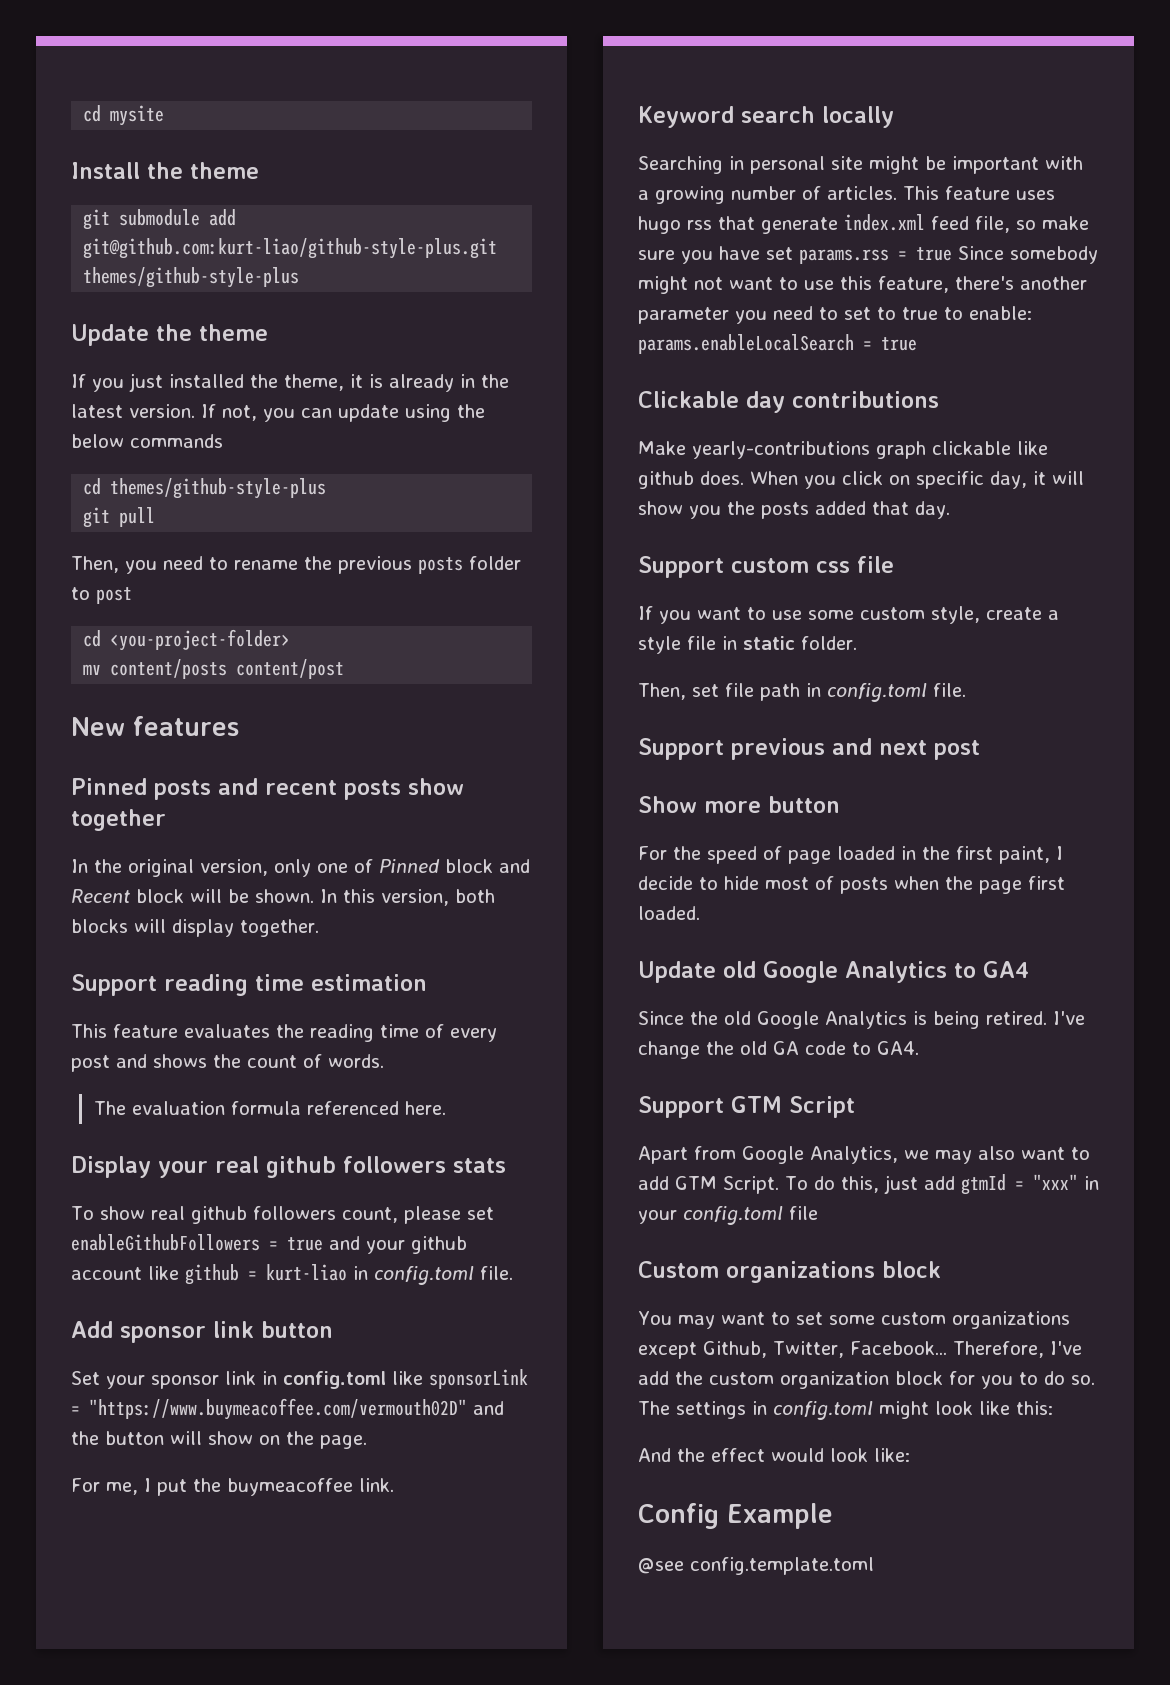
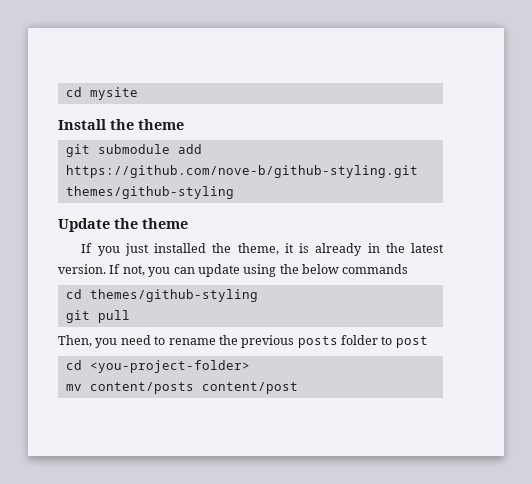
- git submodule add git@github.com:kurt-liao/github-style-plus.git themes/github-style-plus
+ git submodule add https://github.com/nove-b/github-styling.git themes/github-styling
- cd themes/github-style-plus
+ cd themes/github-styling
- New features
- Pinned posts and recent posts show together
- In the original version, only one of Pinned block and Recent block will be shown. In this version, both blocks will display together.
- Support reading time estimation
- This feature evaluates the reading time of every post and shows the count of words.
- The evaluation formula referenced here.
- Display your real github followers stats
- To show real github followers count, please set enableGithubFollowers = true and your github account like github = kurt-liao in config.toml file.
- Add sponsor link button
- Set your sponsor link in config.toml like sponsorLink = "https://www.buymeacoffee.com/vermouth02D" and the button will show on the page.
- For me, I put the buymeacoffee link.
- Keyword search locally
- Searching in personal site might be important with a growing number of articles. This feature uses hugo rss that generate index.xml feed file, so make sure you have set params.rss = true Since somebody might not want to use this feature, there's another parameter you need to set to true to enable: params.enableLocalSearch = true
- Clickable day contributions
- Make yearly-contributions graph clickable like github does. When you click on specific day, it will show you the posts added that day.
- Support custom css file
- If you want to use some custom style, create a style file in static folder.
- Then, set file path in config.toml file.
- Support previous and next post
- Show more button
- For the speed of page loaded in the first paint, I decide to hide most of posts when the page first loaded.
- Update old Google Analytics to GA4
- Since the old Google Analytics is being retired. I've change the old GA code to GA4.
- Support GTM Script
- Apart from Google Analytics, we may also want to add GTM Script. To do this, just add gtmId = "xxx" in your config.toml file
- Custom organizations block
- You may want to set some custom organizations except Github, Twitter, Facebook... Therefore, I've add the custom organization block for you to do so. The settings in config.toml might look like this:
- And the effect would look like:
- Config Example
- @see config.template.toml

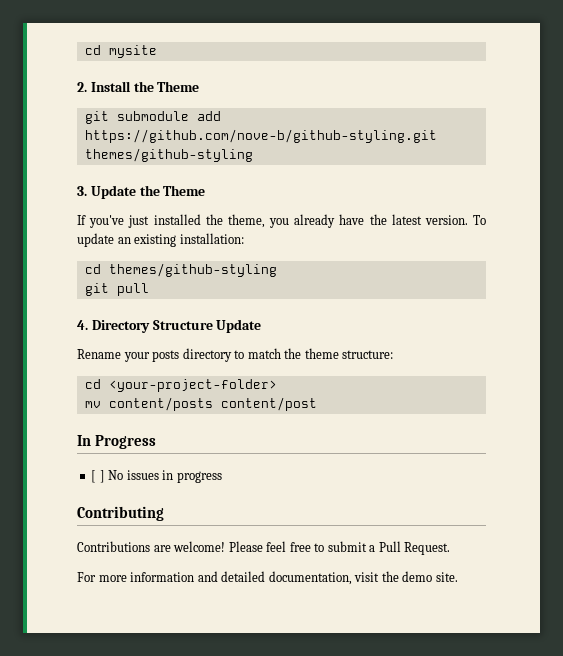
- Install the theme
+ 2. Install the Theme
- Update the theme
- If you just installed the theme, it is already in the latest version. If not, you can update using the below commands
+ 3. Update the Theme
+ If you've just installed the theme, you already have the latest version. To update an existing installation:
  cd themes/github-styling
  git pull
- Then, you need to rename the previous posts folder to post
- cd <you-project-folder>
+ 4. Directory Structure Update
+ Rename your posts directory to match the theme structure:
+ cd <your-project-folder>
+ In Progress
+ [ ] No issues in progress
+ Contributing
+ Contributions are welcome! Please feel free to submit a Pull Request.
+ For more information and detailed documentation, visit the demo site.

